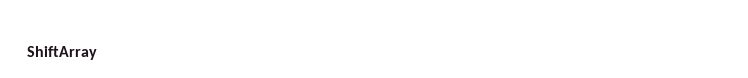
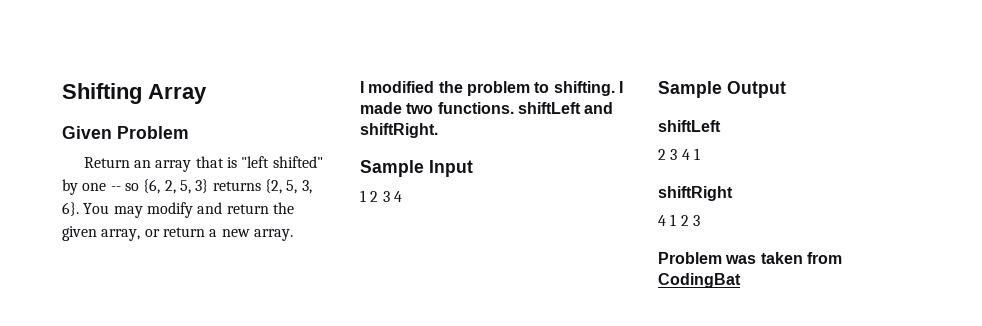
- ShiftArray
+ Shifting Array
+ Given Problem
+ Return an array that is "left shifted" by one -- so {6, 2, 5, 3} returns {2, 5, 3, 6}. You may modify and return the given array, or return a new array.
+ I modified the problem to shifting. I made two functions. shiftLeft and shiftRight.
+ Sample Input
+ 1 2 3 4
+ Sample Output
+ shiftLeft
+ 2 3 4 1
+ shiftRight
+ 4 1 2 3
+ Problem was taken from CodingBat

